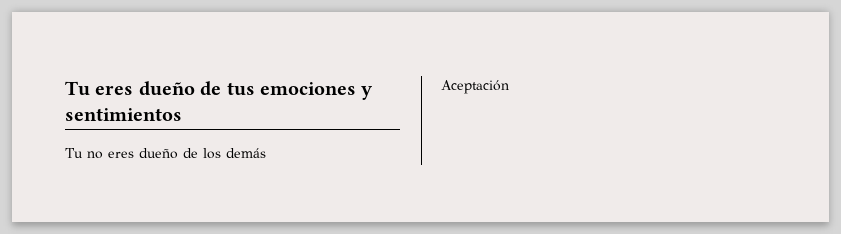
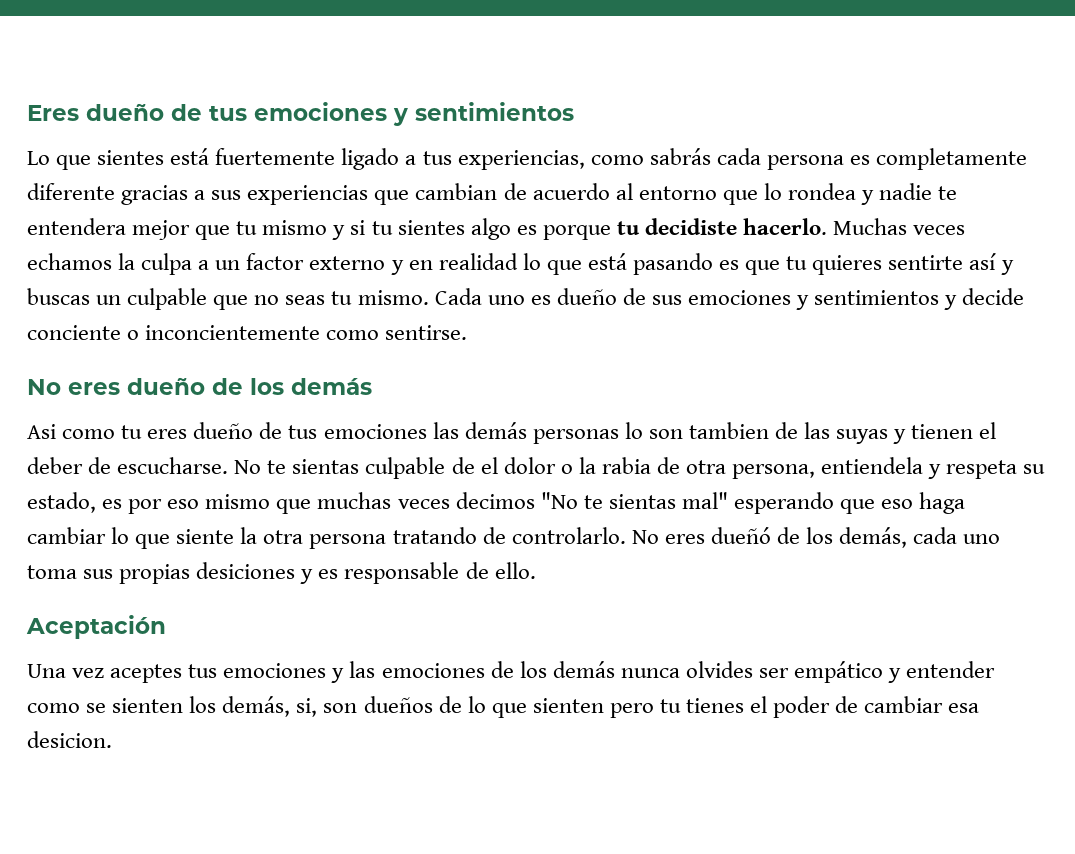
- Tu eres dueño de tus emociones y sentimientos
+ Eres dueño de tus emociones y sentimientos
- Tu no eres dueño de los demás
+ Lo que sientes está fuertemente ligado a tus experiencias, como sabrás cada persona es completamente diferente gracias a sus experiencias que cambian de acuerdo al entorno que lo rondea y nadie te entendera mejor que tu mismo y si tu sientes algo es porque tu decidiste hacerlo. Muchas veces echamos la culpa a un factor externo y en realidad lo que está pasando es que tu quieres sentirte así y buscas un culpable que no seas tu mismo. Cada uno es dueño de sus emociones y sentimientos y decide conciente o inconcientemente como sentirse.
+ No eres dueño de los demás
+ Asi como tu eres dueño de tus emociones las demás personas lo son tambien de las suyas y tienen el deber de escucharse. No te sientas culpable de el dolor o la rabia de otra persona, entiendela y respeta su estado, es por eso mismo que muchas veces decimos "No te sientas mal" esperando que eso haga cambiar lo que siente la otra persona tratando de controlarlo. No eres dueñó de los demás, cada uno toma sus propias desiciones y es responsable de ello.
  Aceptación
+ Una vez aceptes tus emociones y las emociones de los demás nunca olvides ser empático y entender como se sienten los demás, si, son dueños de lo que sienten pero tu tienes el poder de cambiar esa desicion.

